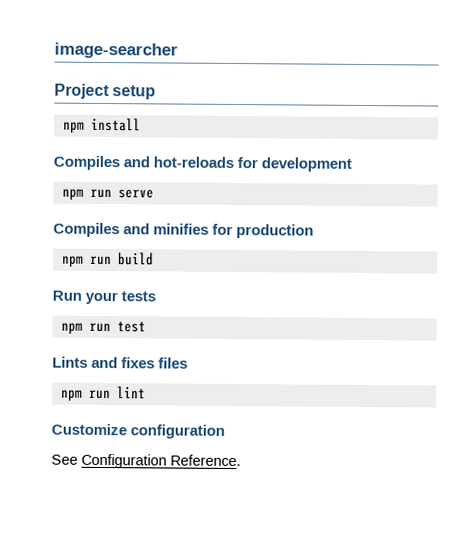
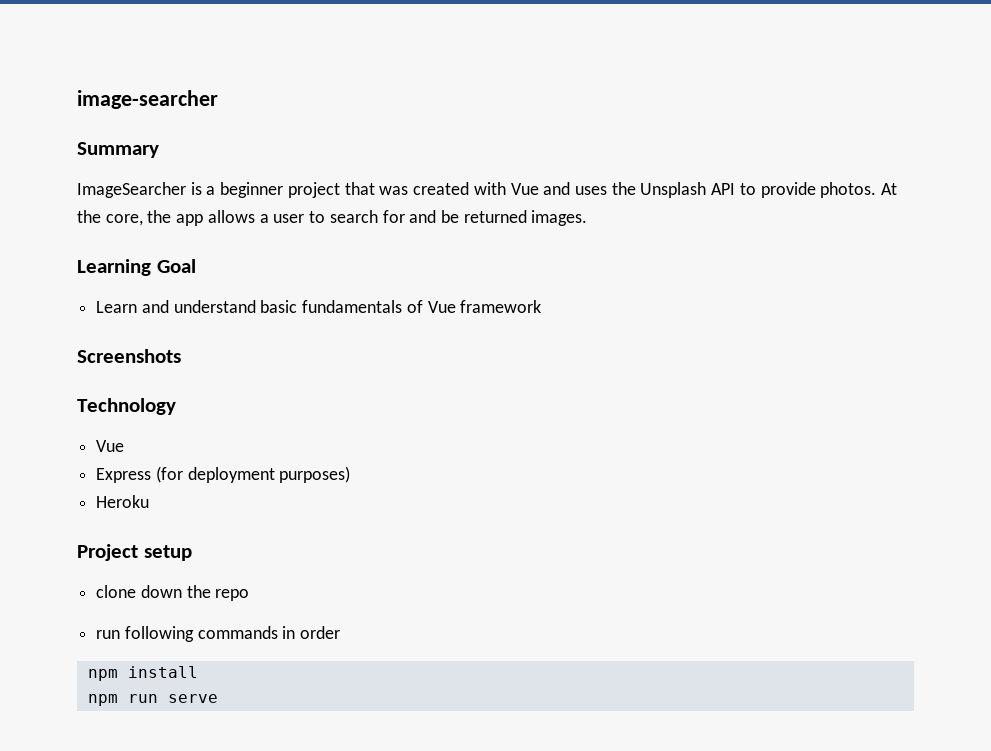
+ Summary
+ ImageSearcher is a beginner project that was created with Vue and uses the Unsplash API to provide photos. At the core, the app allows a user to search for and be returned images.
+ Learning Goal
+ Learn and understand basic fundamentals of Vue framework
+ Screenshots
+ Technology
+ Vue
+ Express (for deployment purposes)
+ Heroku
  Project setup
+ clone down the repo
+ run following commands in order
  npm install
- Compiles and hot-reloads for development
  npm run serve
- Compiles and minifies for production
- npm run build
- Run your tests
- npm run test
- Lints and fixes files
- npm run lint
- Customize configuration
- See Configuration Reference.

